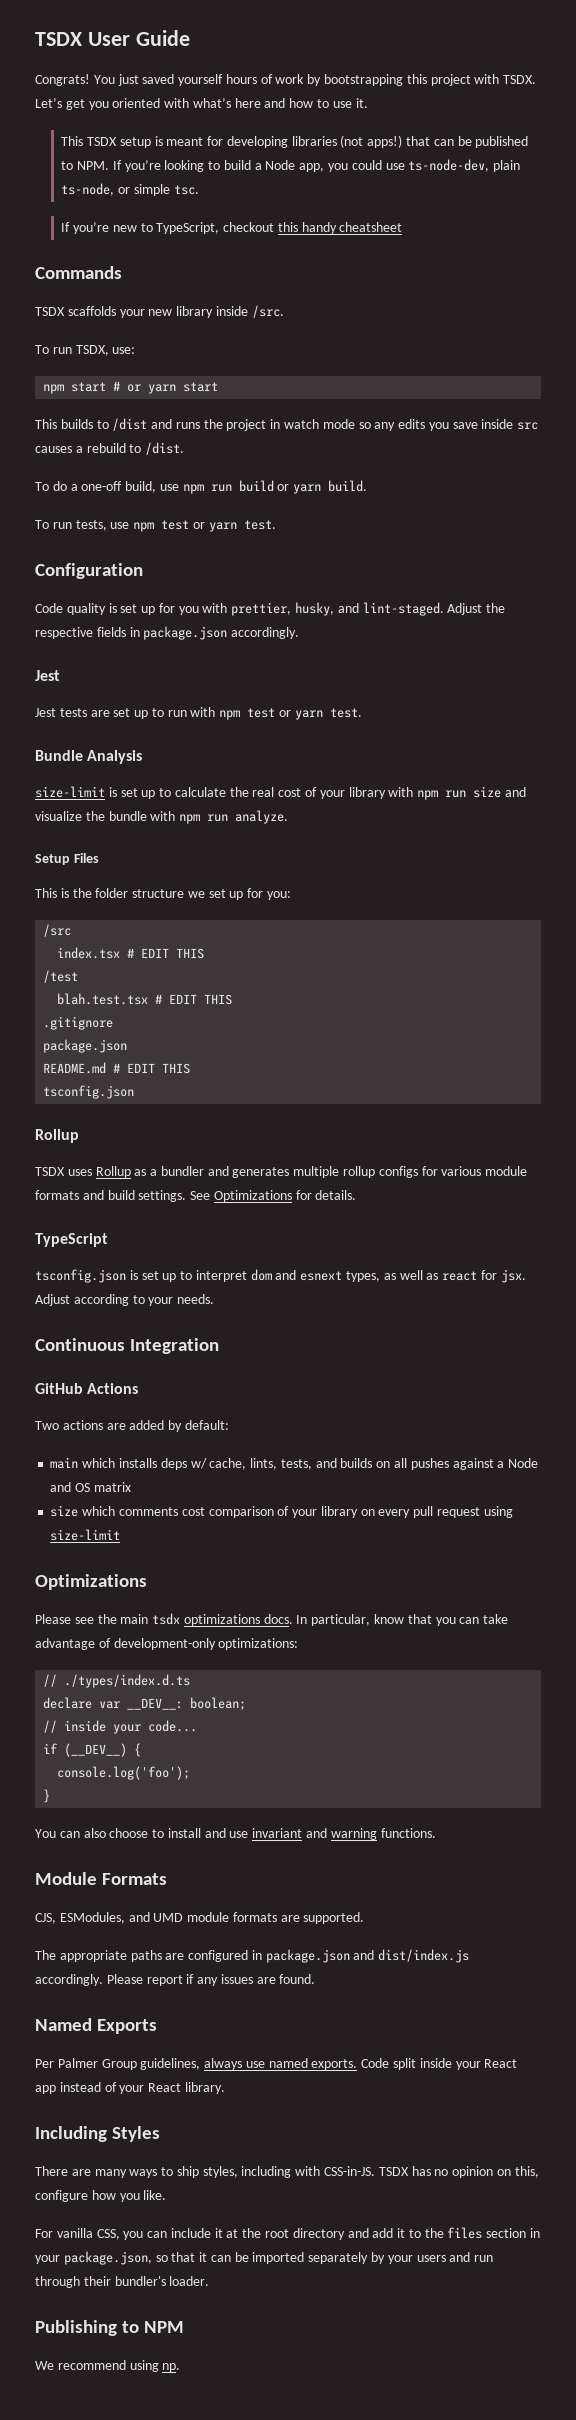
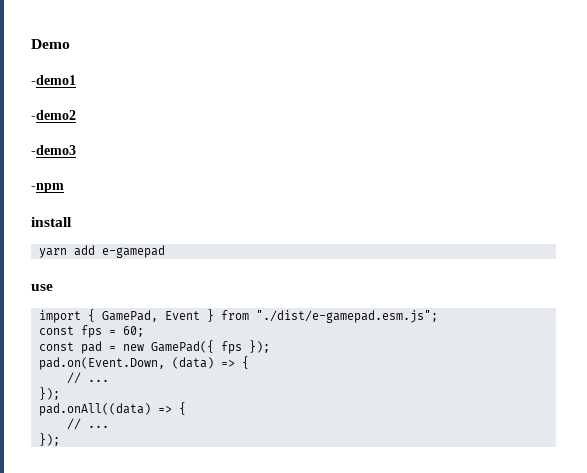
- TSDX User Guide
- Congrats! You just saved yourself hours of work by bootstrapping this project with TSDX. Let’s get you oriented with what’s here and how to use it.
- This TSDX setup is meant for developing libraries (not apps!) that can be published to NPM. If you’re looking to build a Node app, you could use ts-node-dev, plain ts-node, or simple tsc.
- If you’re new to TypeScript, checkout this handy cheatsheet
- Commands
- TSDX scaffolds your new library inside /src.
- To run TSDX, use:
- npm start # or yarn start
- This builds to /dist and runs the project in watch mode so any edits you save inside src causes a rebuild to /dist.
- To do a one-off build, use npm run build or yarn build.
- To run tests, use npm test or yarn test.
- Configuration
- Code quality is set up for you with prettier, husky, and lint-staged. Adjust the respective fields in package.json accordingly.
- Jest
- Jest tests are set up to run with npm test or yarn test.
- Bundle Analysis
- size-limit is set up to calculate the real cost of your library with npm run size and visualize the bundle with npm run analyze.
- Setup Files
- This is the folder structure we set up for you:
- /src
- index.tsx # EDIT THIS
- /test
- blah.test.tsx # EDIT THIS
- .gitignore
- package.json
- README.md # EDIT THIS
- tsconfig.json
- Rollup
- TSDX uses Rollup as a bundler and generates multiple rollup configs for various module formats and build settings. See Optimizations for details.
- TypeScript
- tsconfig.json is set up to interpret dom and esnext types, as well as react for jsx. Adjust according to your needs.
- Continuous Integration
- GitHub Actions
- Two actions are added by default:
- main which installs deps w/ cache, lints, tests, and builds on all pushes against a Node and OS matrix
- size which comments cost comparison of your library on every pull request using size-limit
- Optimizations
- Please see the main tsdx optimizations docs. In particular, know that you can take advantage of development-only optimizations:
- // ./types/index.d.ts
- declare var __DEV__: boolean;
- // inside your code...
- if (__DEV__) {
- console.log('foo');
- }
- You can also choose to install and use invariant and warning functions.
- Module Formats
- CJS, ESModules, and UMD module formats are supported.
- The appropriate paths are configured in package.json and dist/index.js accordingly. Please report if any issues are found.
- Named Exports
- Per Palmer Group guidelines, always use named exports. Code split inside your React app instead of your React library.
- Including Styles
- There are many ways to ship styles, including with CSS-in-JS. TSDX has no opinion on this, configure how you like.
- For vanilla CSS, you can include it at the root directory and add it to the files section in your package.json, so that it can be imported separately by your users and run through their bundler's loader.
- Publishing to NPM
- We recommend using np.
+ Demo
+ -demo1
+ -demo2
+ -demo3
+ -npm
+ install
+ yarn add e-gamepad
+ use
+ import { GamePad, Event } from "./dist/e-gamepad.esm.js";
+ const fps = 60;
+ const pad = new GamePad({ fps });
+ pad.on(Event.Down, (data) => {
+ // ...
+ });
+ pad.onAll((data) => {
+ // ...
+ });

